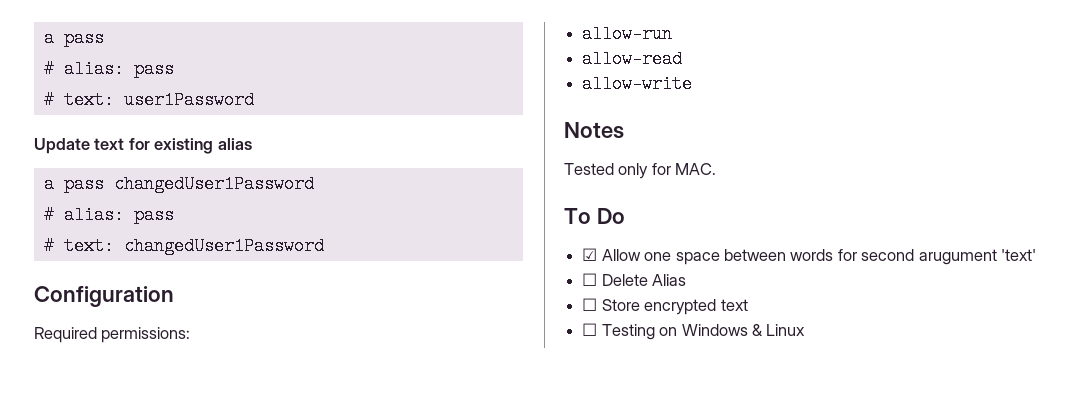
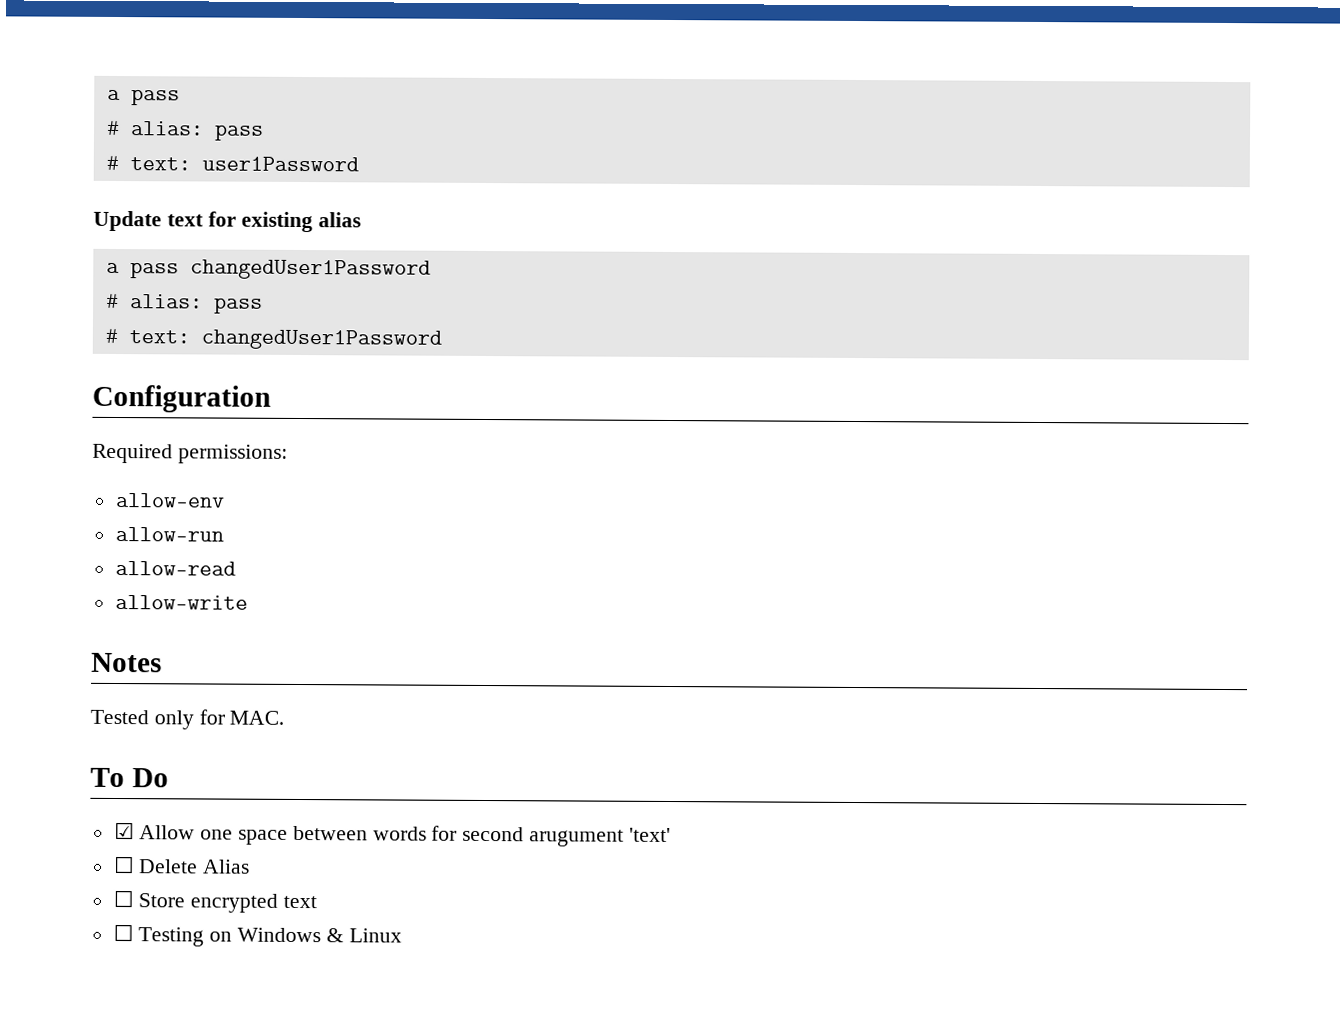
+ allow-env

